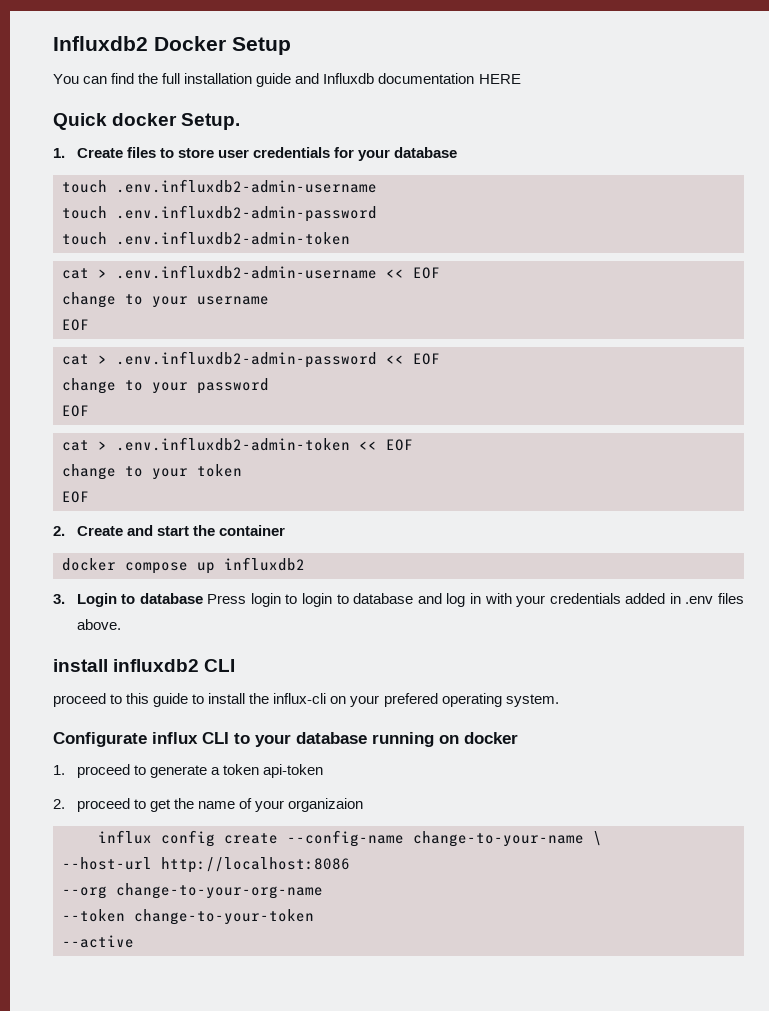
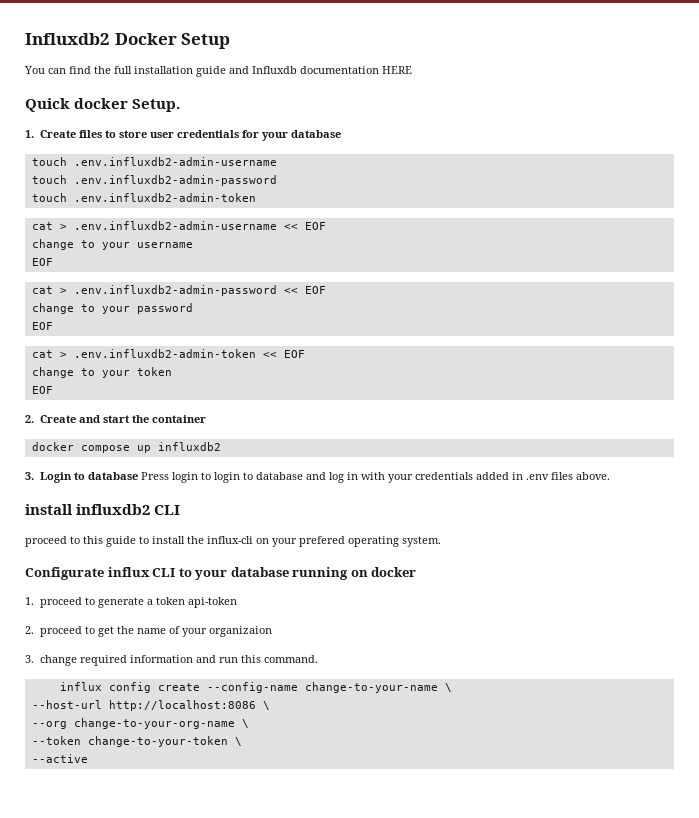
+ 3. change required information and run this command.
- --host-url http://localhost:8086
+ --host-url http://localhost:8086 \
- --org change-to-your-org-name
+ --org change-to-your-org-name \
- --token change-to-your-token
+ --token change-to-your-token \

